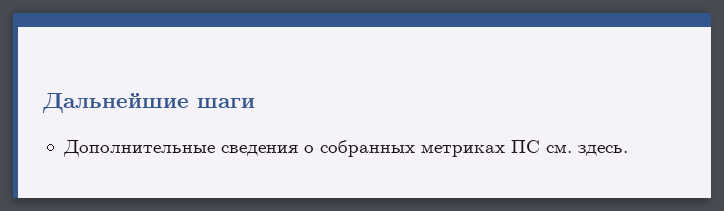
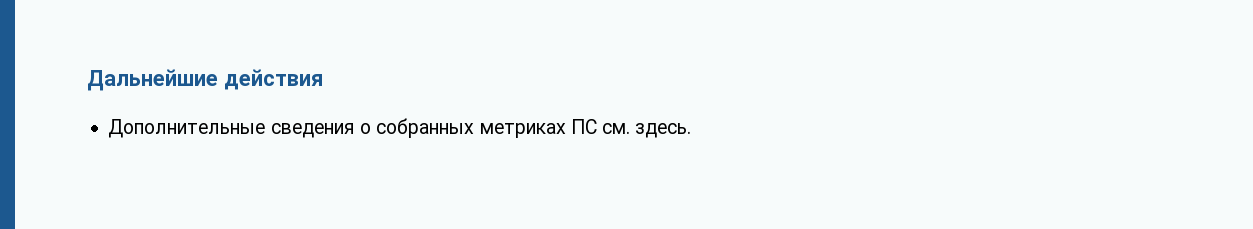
- Дальнейшие шаги
+ Дальнейшие действия

